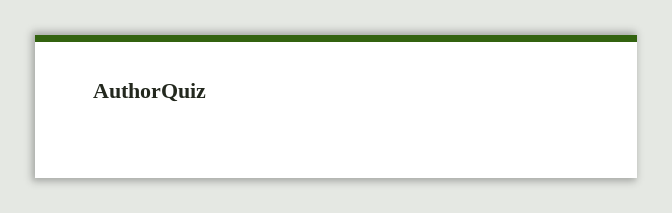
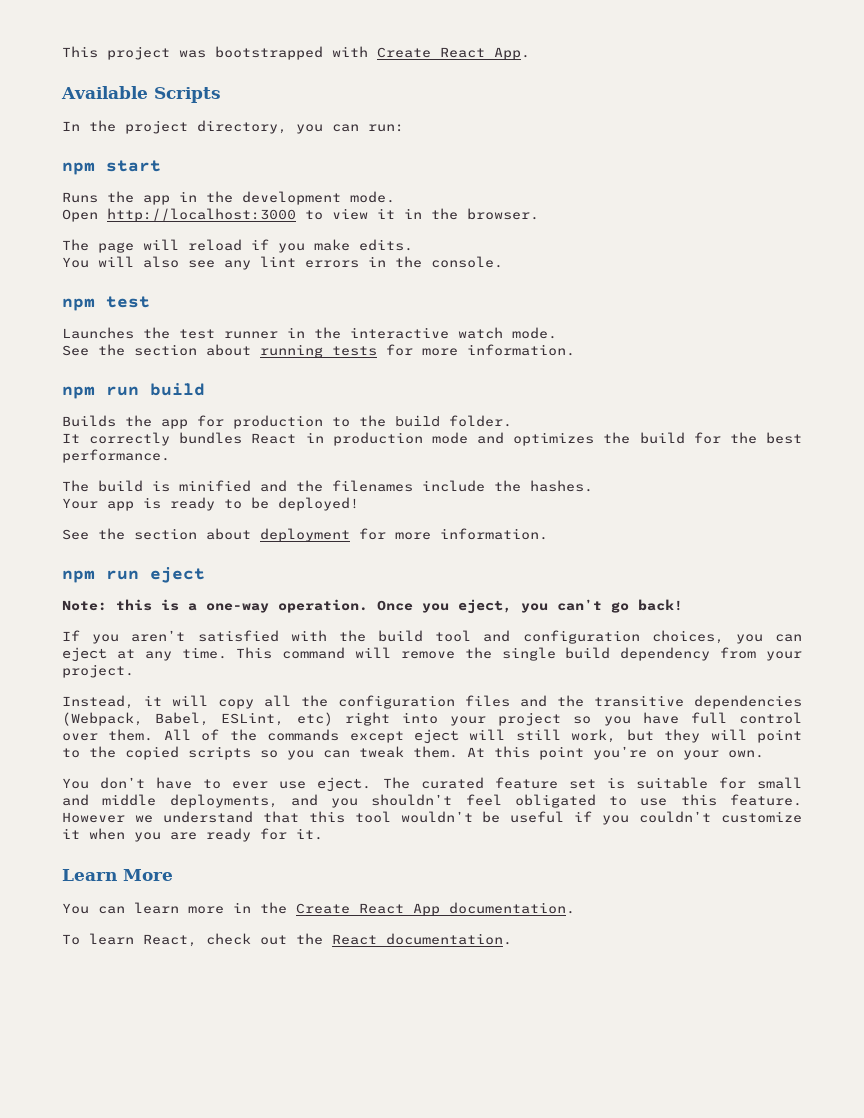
- AuthorQuiz
+ This project was bootstrapped with Create React App.
+ Available Scripts
+ In the project directory, you can run:
+ npm start
+ Runs the app in the development mode.
+ Open http://localhost:3000 to view it in the browser.
+ The page will reload if you make edits.
+ You will also see any lint errors in the console.
+ npm test
+ Launches the test runner in the interactive watch mode.
+ See the section about running tests for more information.
+ npm run build
+ Builds the app for production to the build folder.
+ It correctly bundles React in production mode and optimizes the build for the best performance.
+ The build is minified and the filenames include the hashes.
+ Your app is ready to be deployed!
+ See the section about deployment for more information.
+ npm run eject
+ Note: this is a one-way operation. Once you eject, you can’t go back!
+ If you aren’t satisfied with the build tool and configuration choices, you can eject at any time. This command will remove the single build dependency from your project.
+ Instead, it will copy all the configuration files and the transitive dependencies (Webpack, Babel, ESLint, etc) right into your project so you have full control over them. All of the commands except eject will still work, but they will point to the copied scripts so you can tweak them. At this point you’re on your own.
+ You don’t have to ever use eject. The curated feature set is suitable for small and middle deployments, and you shouldn’t feel obligated to use this feature. However we understand that this tool wouldn’t be useful if you couldn’t customize it when you are ready for it.
+ Learn More
+ You can learn more in the Create React App documentation.
+ To learn React, check out the React documentation.

